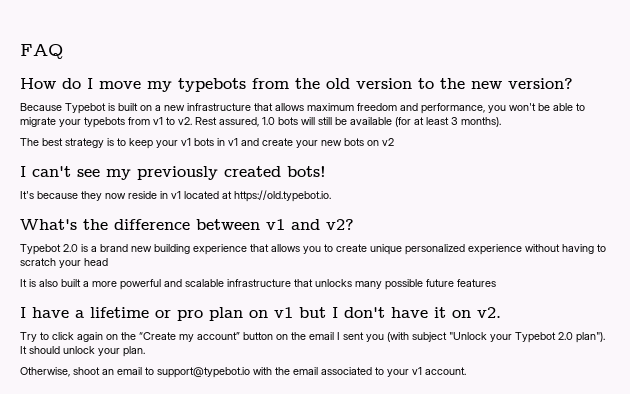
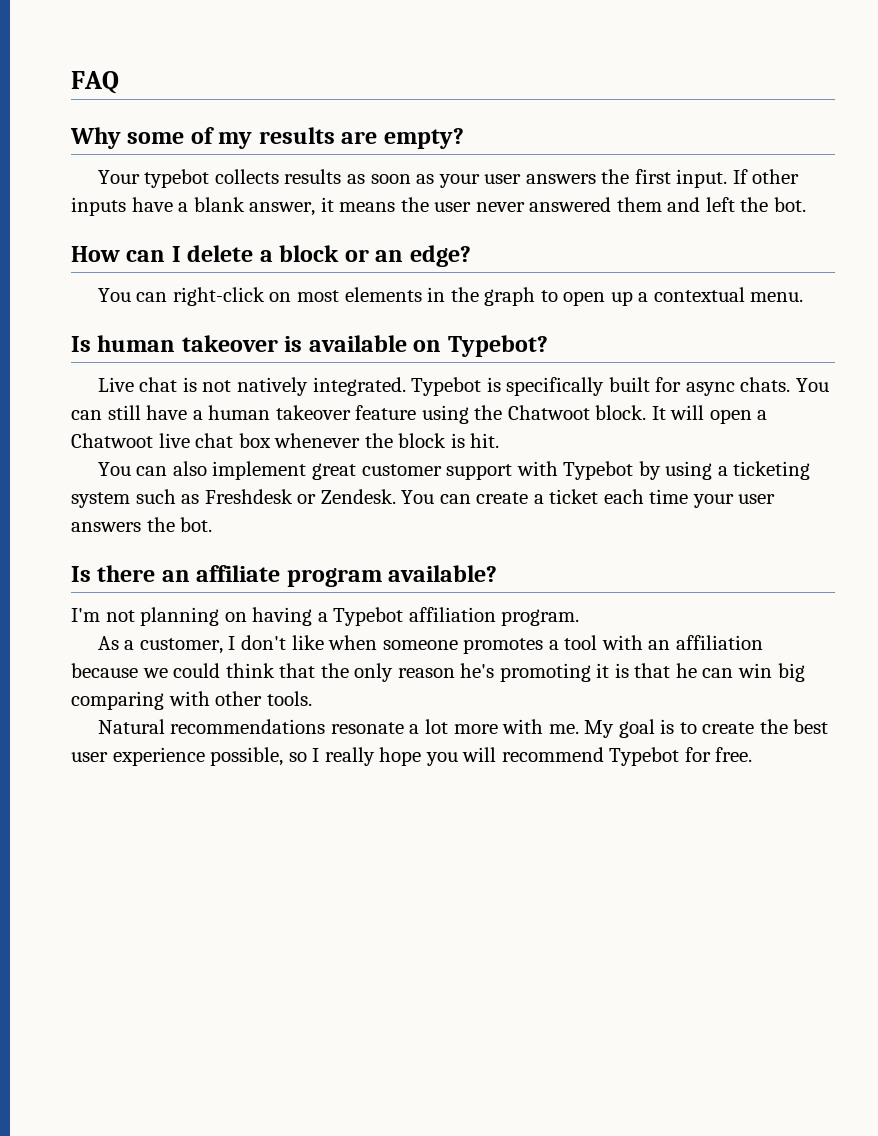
- How do I move my typebots from the old version to the new version?
- Because Typebot is built on a new infrastructure that allows maximum freedom and performance, you won't be able to migrate your typebots from v1 to v2. Rest assured, 1.0 bots will still be available (for at least 3 months).
- The best strategy is to keep your v1 bots in v1 and create your new bots on v2
- I can't see my previously created bots!
- It's because they now reside in v1 located at https://old.typebot.io.
- What's the difference between v1 and v2?
- Typebot 2.0 is a brand new building experience that allows you to create unique personalized experience without having to scratch your head
- It is also built a more powerful and scalable infrastructure that unlocks many possible future features
- I have a lifetime or pro plan on v1 but I don't have it on v2.
- Try to click again on the “Create my account” button on the email I sent you (with subject "Unlock your Typebot 2.0 plan"). It should unlock your plan.
- Otherwise, shoot an email to support@typebot.io with the email associated to your v1 account.
+ Why some of my results are empty?
+ Your typebot collects results as soon as your user answers the first input. If other inputs have a blank answer, it means the user never answered them and left the bot.
+ How can I delete a block or an edge?
+ You can right-click on most elements in the graph to open up a contextual menu.
+ Is human takeover is available on Typebot?
+ Live chat is not natively integrated. Typebot is specifically built for async chats. You can still have a human takeover feature using the Chatwoot block. It will open a Chatwoot live chat box whenever the block is hit.
+ You can also implement great customer support with Typebot by using a ticketing system such as Freshdesk or Zendesk. You can create a ticket each time your user answers the bot.
+ Is there an affiliate program available?
+ I'm not planning on having a Typebot affiliation program.
+ As a customer, I don't like when someone promotes a tool with an affiliation because we could think that the only reason he's promoting it is that he can win big comparing with other tools.
+ Natural recommendations resonate a lot more with me. My goal is to create the best user experience possible, so I really hope you will recommend Typebot for free.

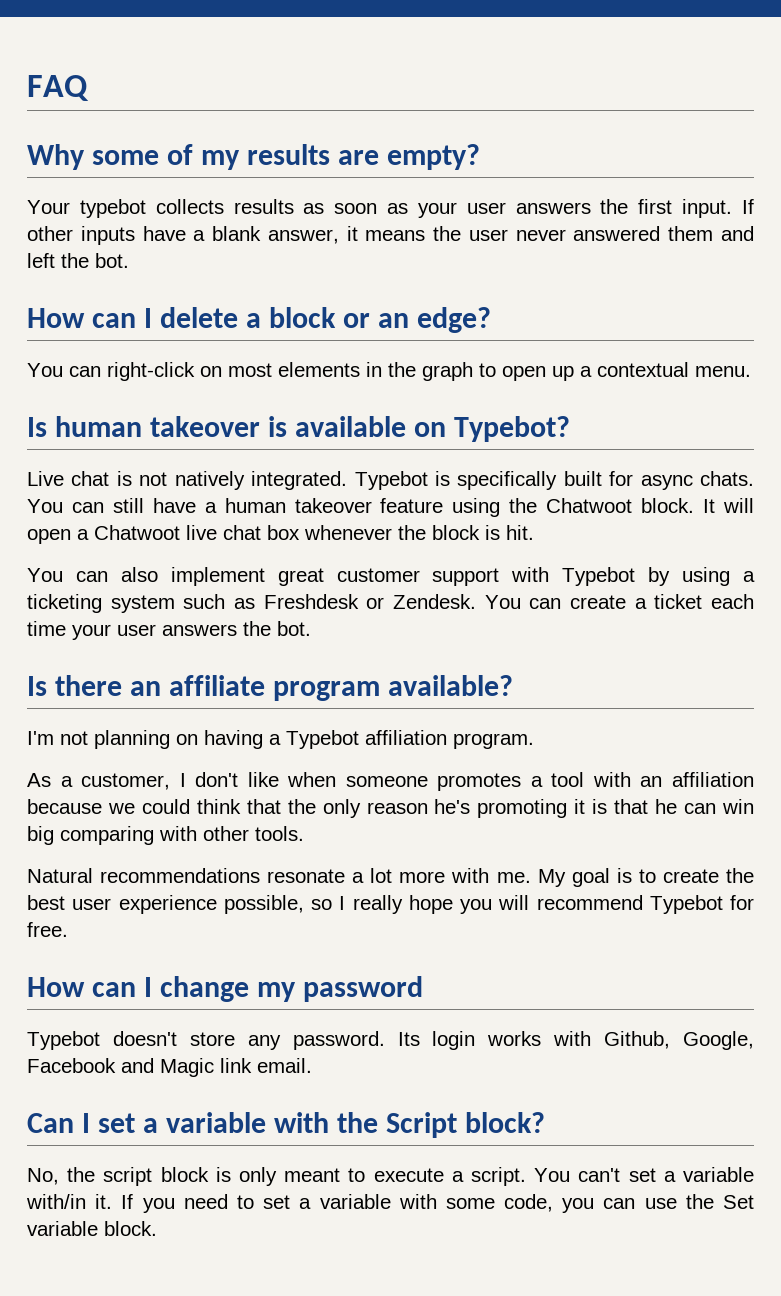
+ How can I change my password
+ Typebot doesn't store any password. Its login works with Github, Google, Facebook and Magic link email.
+ Can I set a variable with the Script block?
+ No, the script block is only meant to execute a script. You can't set a variable with/in it. If you need to set a variable with some code, you can use the Set variable block.

